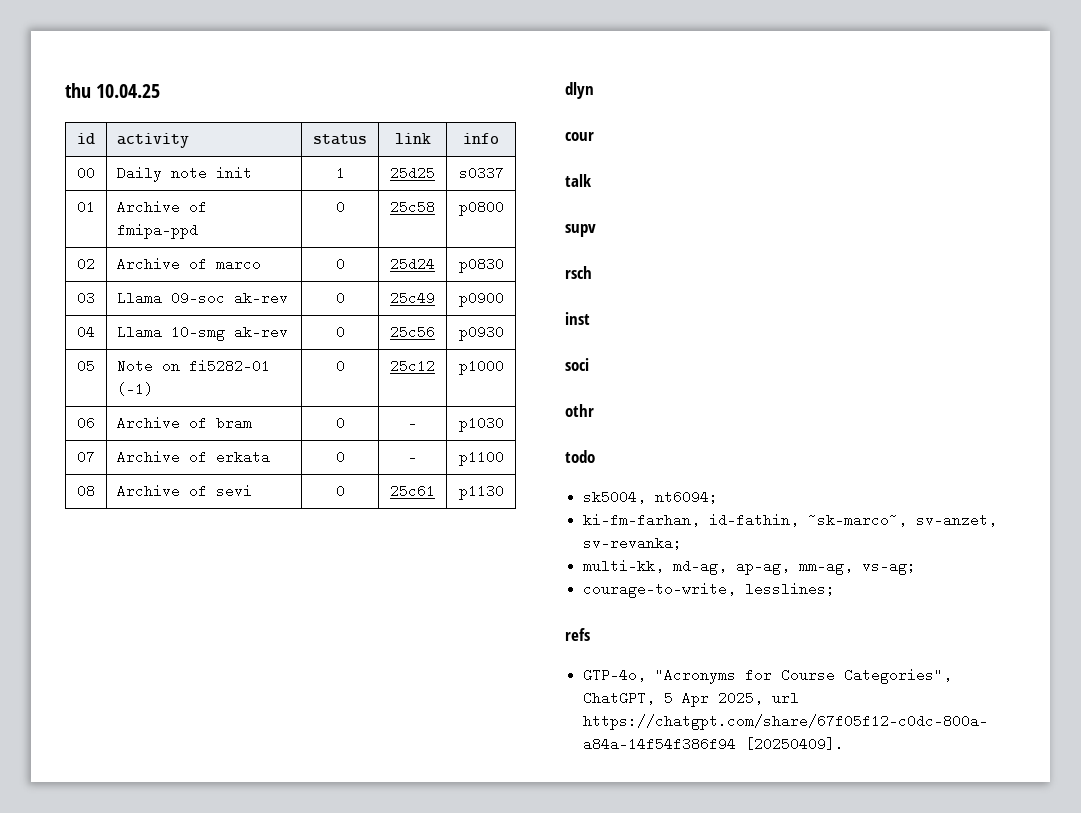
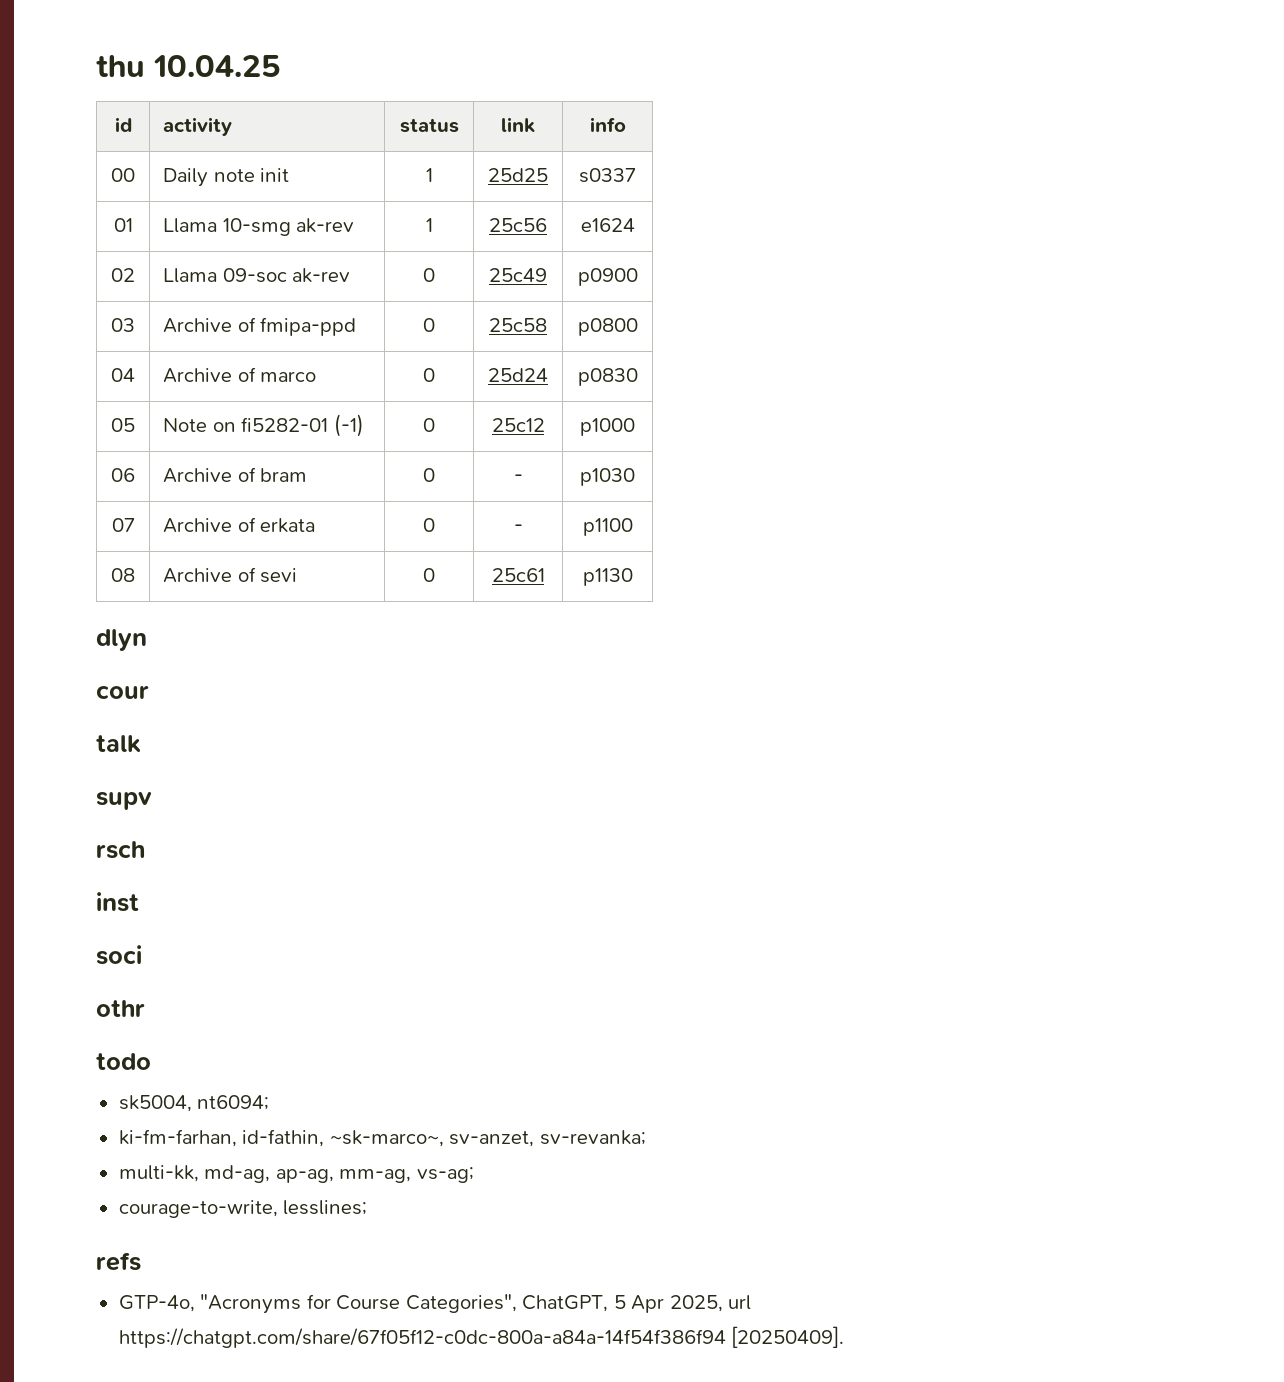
- 01 | Archive of fmipa-ppd | 0 | 25c58 | p0800
- 02 | Archive of marco | 0 | 25d24 | p0830
- 03 | Llama 09-soc ak-rev | 0 | 25c49 | p0900
+ 01 | Llama 10-smg ak-rev | 1 | 25c56 | e1624
+ 02 | Llama 09-soc ak-rev | 0 | 25c49 | p0900
- 04 | Llama 10-smg ak-rev | 0 | 25c56 | p0930
+ 03 | Archive of fmipa-ppd | 0 | 25c58 | p0800
+ 04 | Archive of marco | 0 | 25d24 | p0830

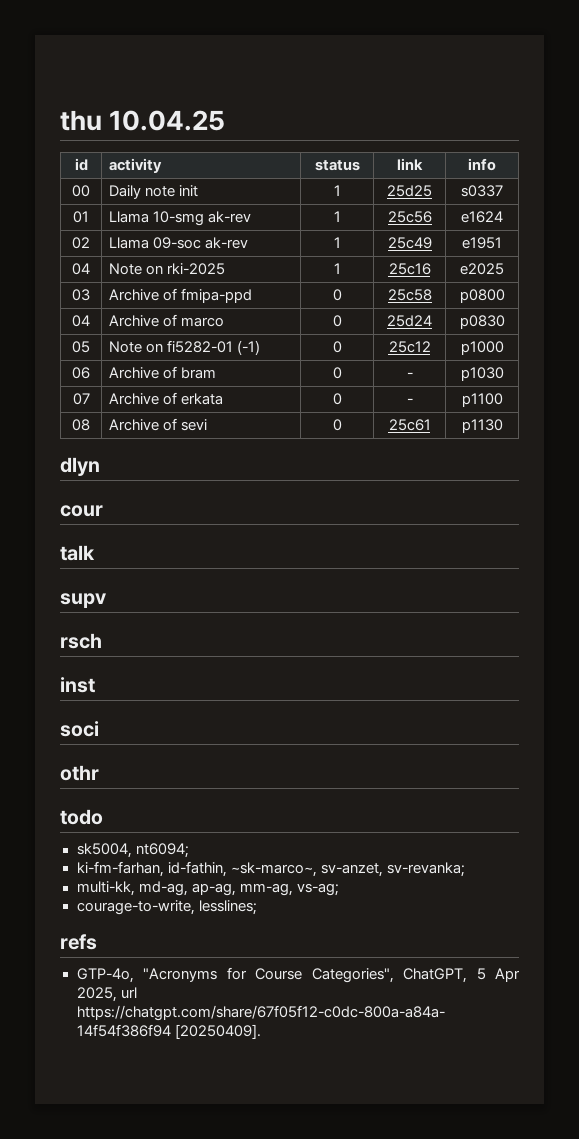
- 02 | Llama 09-soc ak-rev | 0 | 25c49 | p0900
+ 02 | Llama 09-soc ak-rev | 1 | 25c49 | e1951
+ 04 | Note on rki-2025 | 1 | 25c16 | e2025

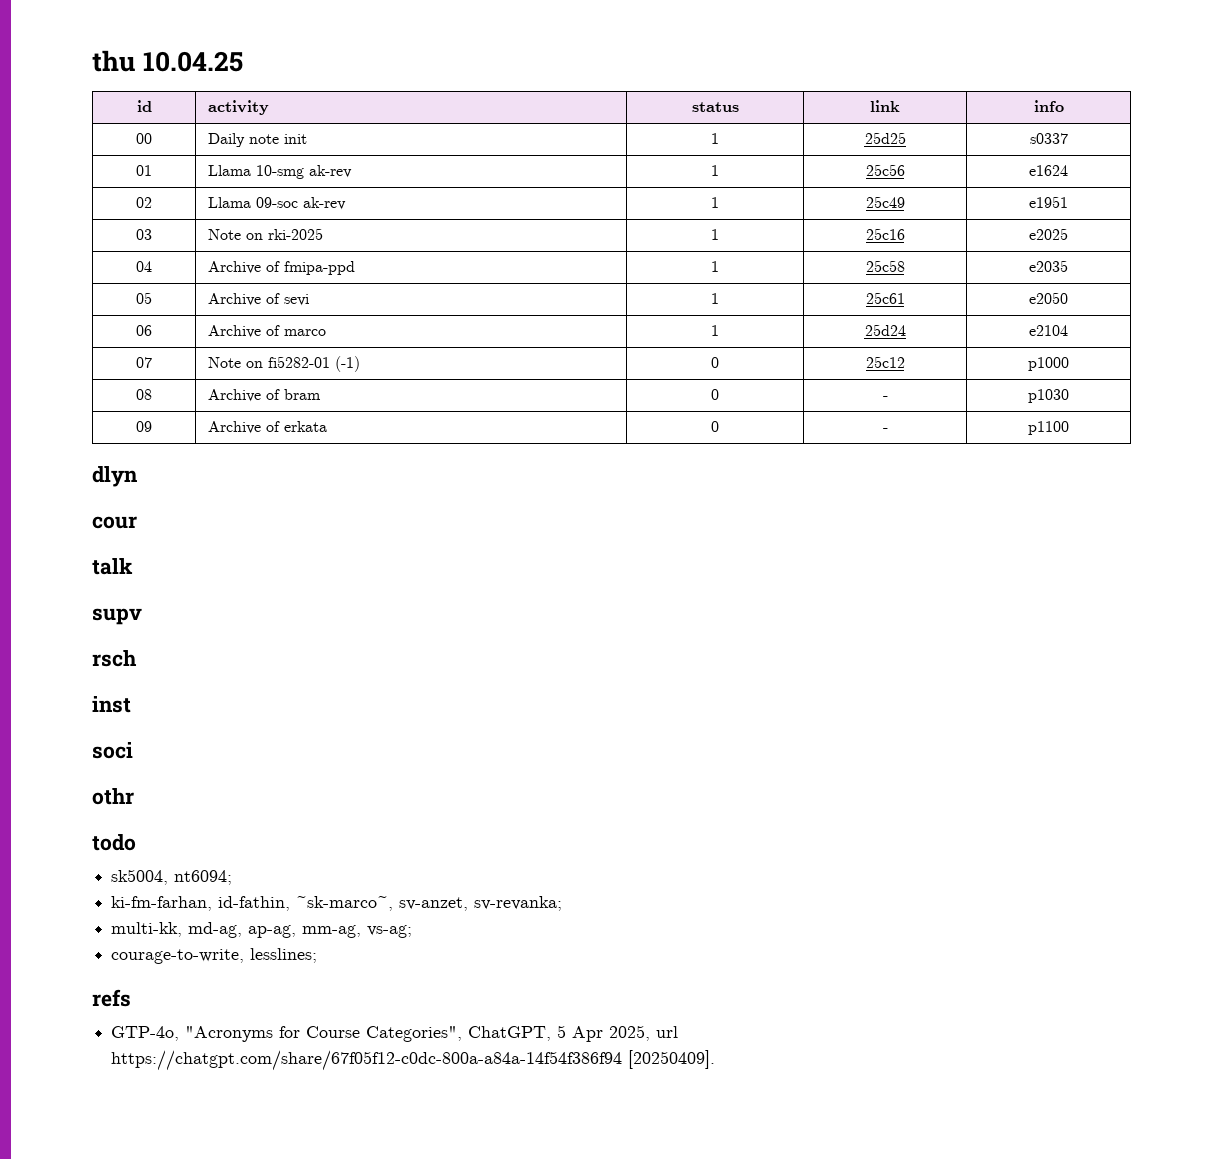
- 04 | Note on rki-2025 | 1 | 25c16 | e2025
+ 03 | Note on rki-2025 | 1 | 25c16 | e2025
- 03 | Archive of fmipa-ppd | 0 | 25c58 | p0800
- 04 | Archive of marco | 0 | 25d24 | p0830
- 05 | Note on fi5282-01 (-1) | 0 | 25c12 | p1000
+ 04 | Archive of fmipa-ppd | 1 | 25c58 | e2035
+ 05 | Archive of sevi | 1 | 25c61 | e2050
+ 06 | Archive of marco | 1 | 25d24 | e2104
+ 07 | Note on fi5282-01 (-1) | 0 | 25c12 | p1000
- 06 | Archive of bram | 0 | - | p1030
+ 08 | Archive of bram | 0 | - | p1030
- 07 | Archive of erkata | 0 | - | p1100
+ 09 | Archive of erkata | 0 | - | p1100
- 08 | Archive of sevi | 0 | 25c61 | p1130

